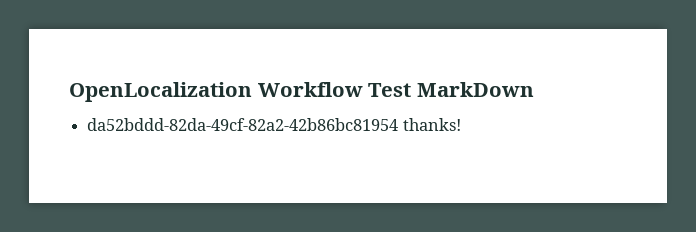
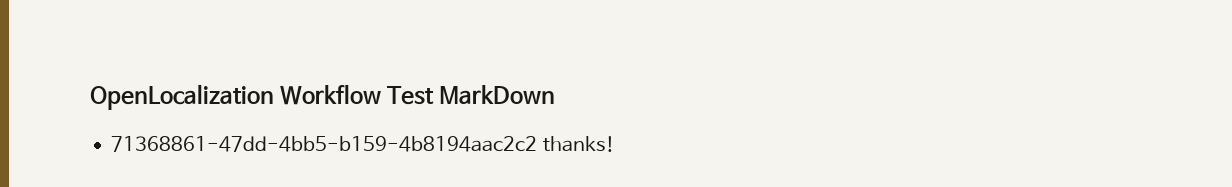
- da52bddd-82da-49cf-82a2-42b86bc81954 thanks!
+ 71368861-47dd-4bb5-b159-4b8194aac2c2 thanks!

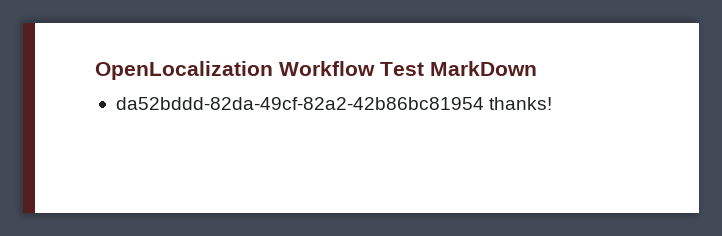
- 71368861-47dd-4bb5-b159-4b8194aac2c2 thanks!
+ da52bddd-82da-49cf-82a2-42b86bc81954 thanks!

